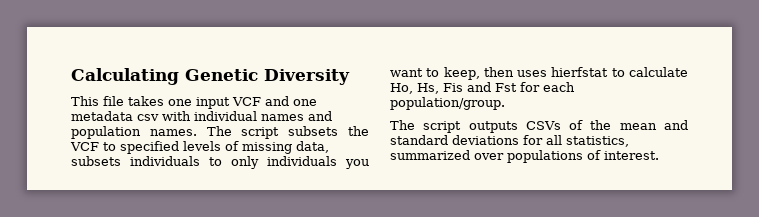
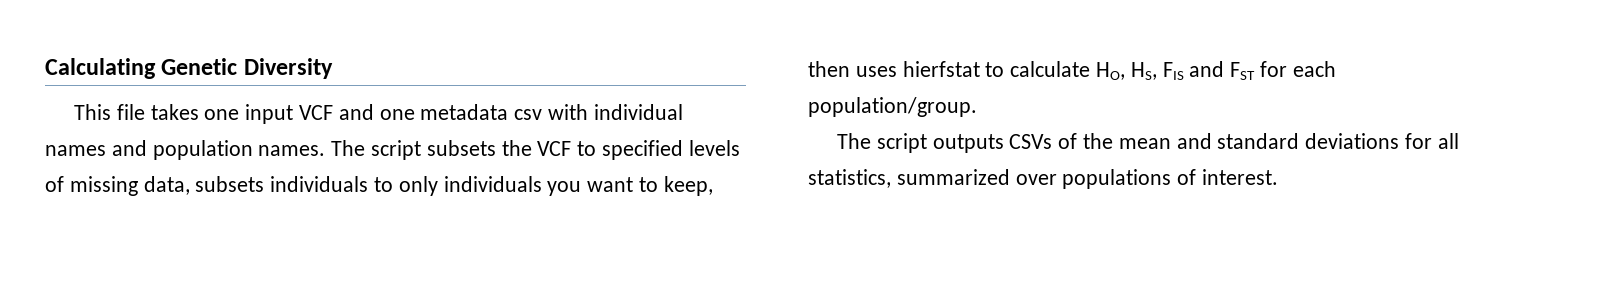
- The script subsets the VCF to specified levels of missing data, subsets individuals to only individuals you want to keep, then uses hierfstat to calculate Ho, Hs, Fis and Fst for each population/group.
+ The script subsets the VCF to specified levels of missing data, subsets individuals to only individuals you want to keep, then uses hierfstat to calculate HO, HS, FIS and FST for each population/group.

